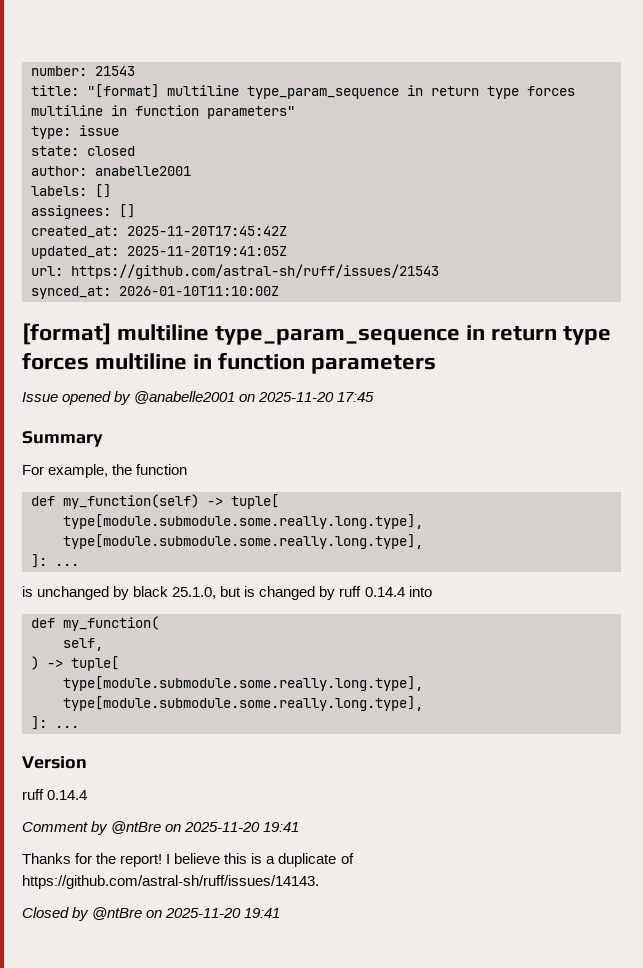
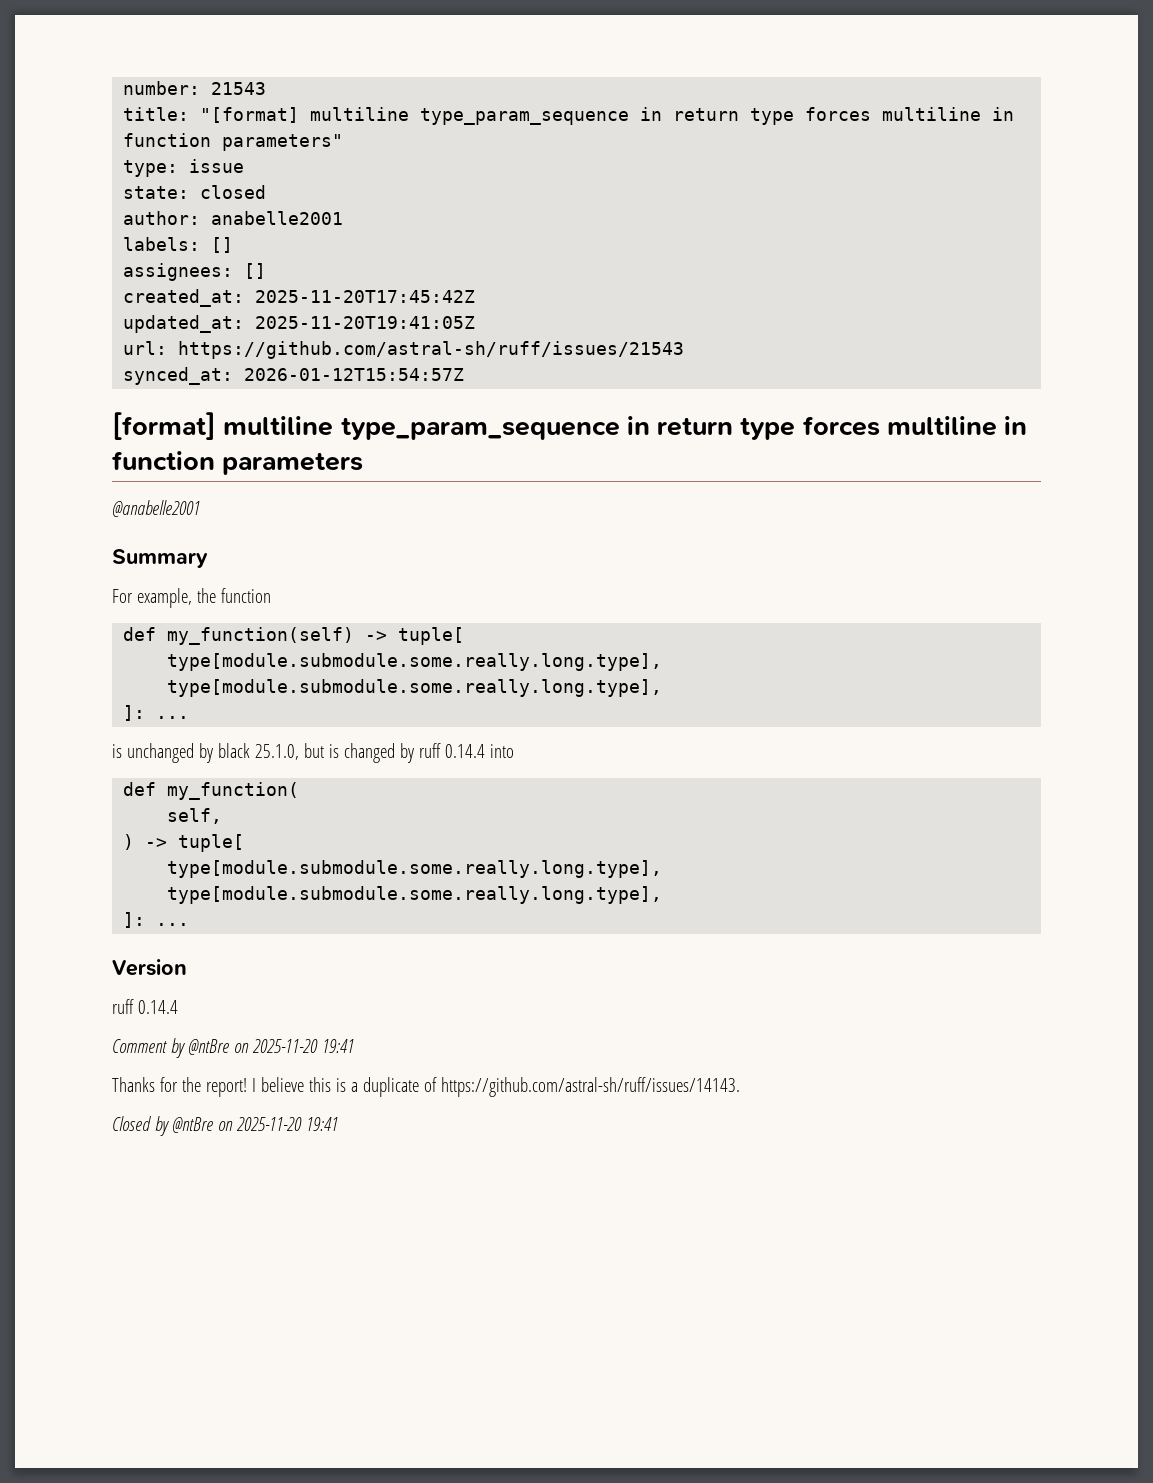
- synced_at: 2026-01-10T11:10:00Z
+ synced_at: 2026-01-12T15:54:57Z
- Issue opened by @anabelle2001 on 2025-11-20 17:45
+ @anabelle2001

